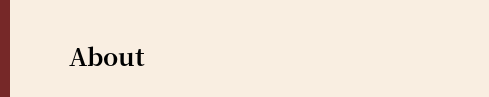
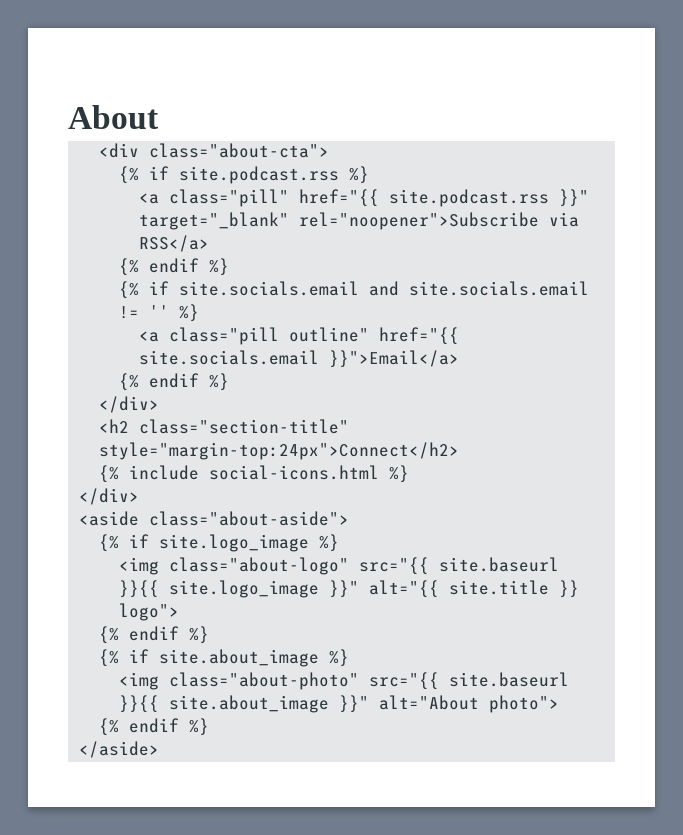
+ <div class="about-cta">
+ {% if site.podcast.rss %}
+ <a class="pill" href="{{ site.podcast.rss }}" target="_blank" rel="noopener">Subscribe via RSS</a>
+ {% endif %}
+ {% if site.socials.email and site.socials.email != '' %}
+ <a class="pill outline" href="{{ site.socials.email }}">Email</a>
+ {% endif %}
+ </div>
+ <h2 class="section-title" style="margin-top:24px">Connect</h2>
+ {% include social-icons.html %}
+ </div>
+ <aside class="about-aside">
+ {% if site.logo_image %}
+ <img class="about-logo" src="{{ site.baseurl }}{{ site.logo_image }}" alt="{{ site.title }} logo">
+ {% endif %}
+ {% if site.about_image %}
+ <img class="about-photo" src="{{ site.baseurl }}{{ site.about_image }}" alt="About photo">
+ {% endif %}
+ </aside>

